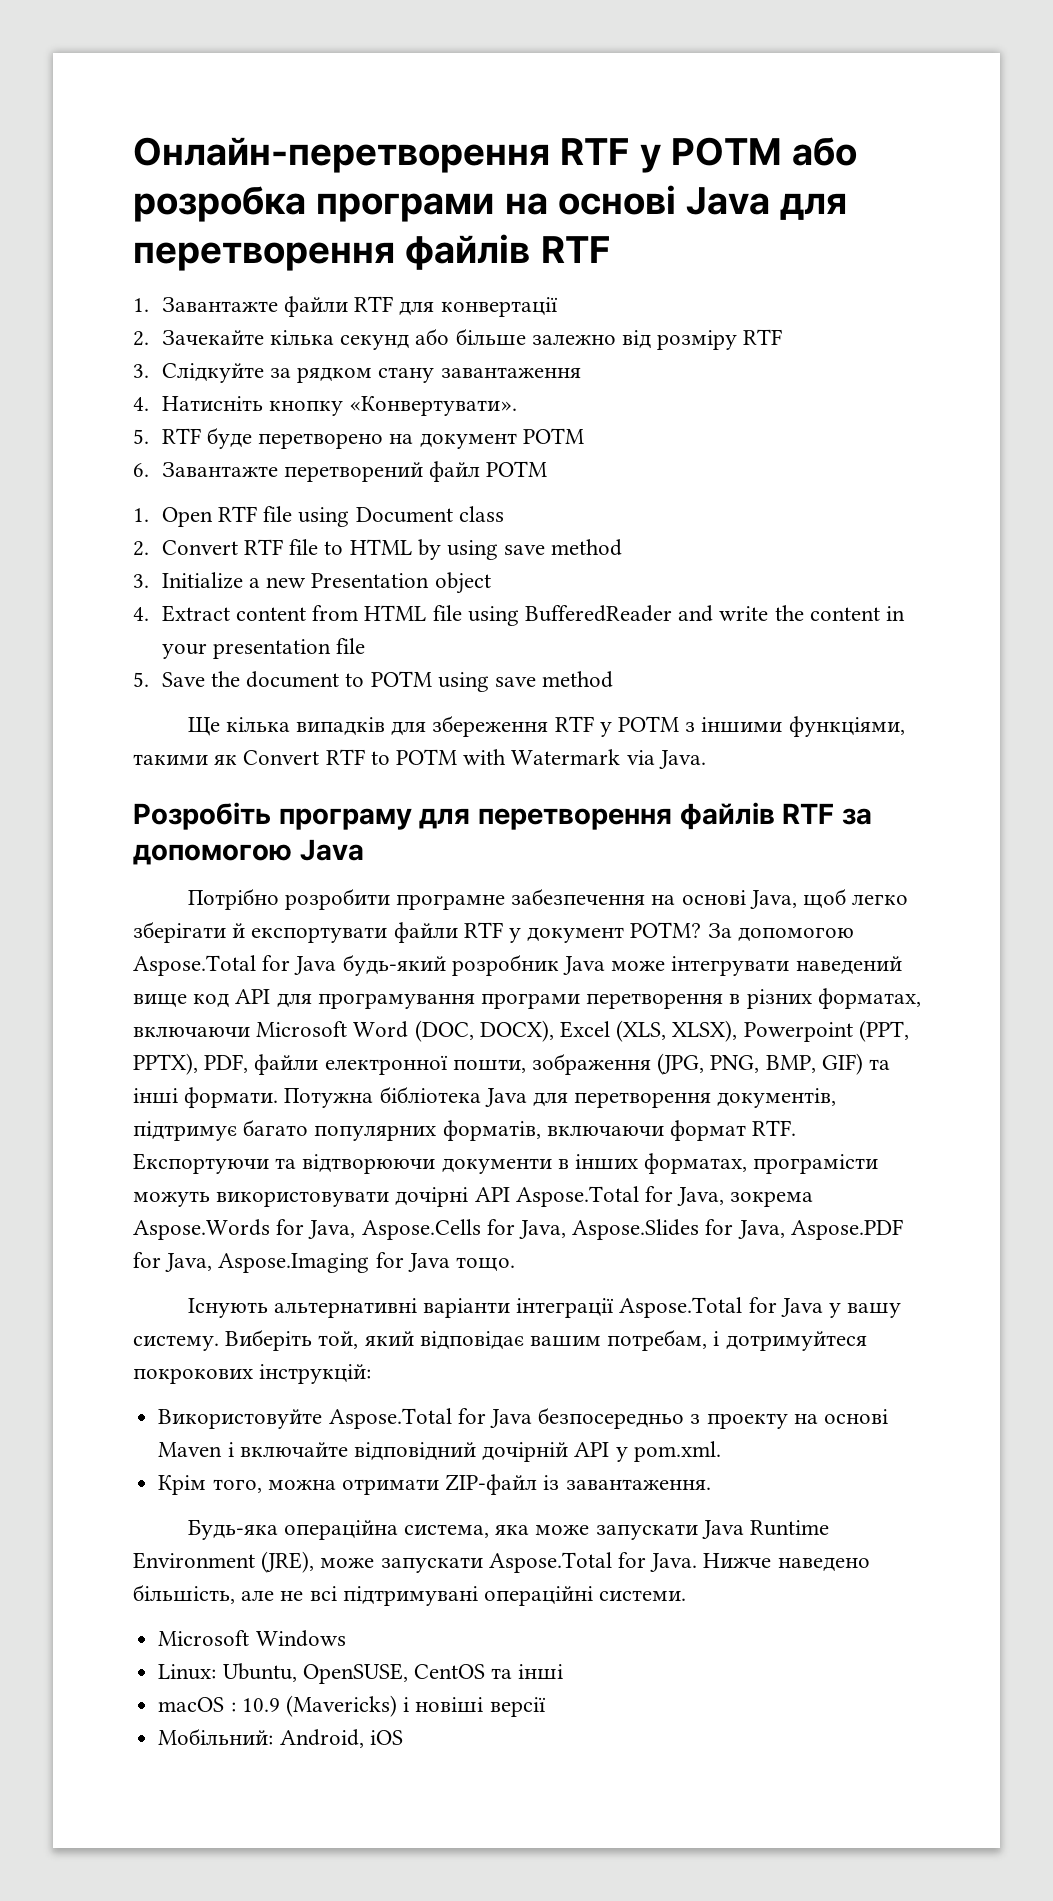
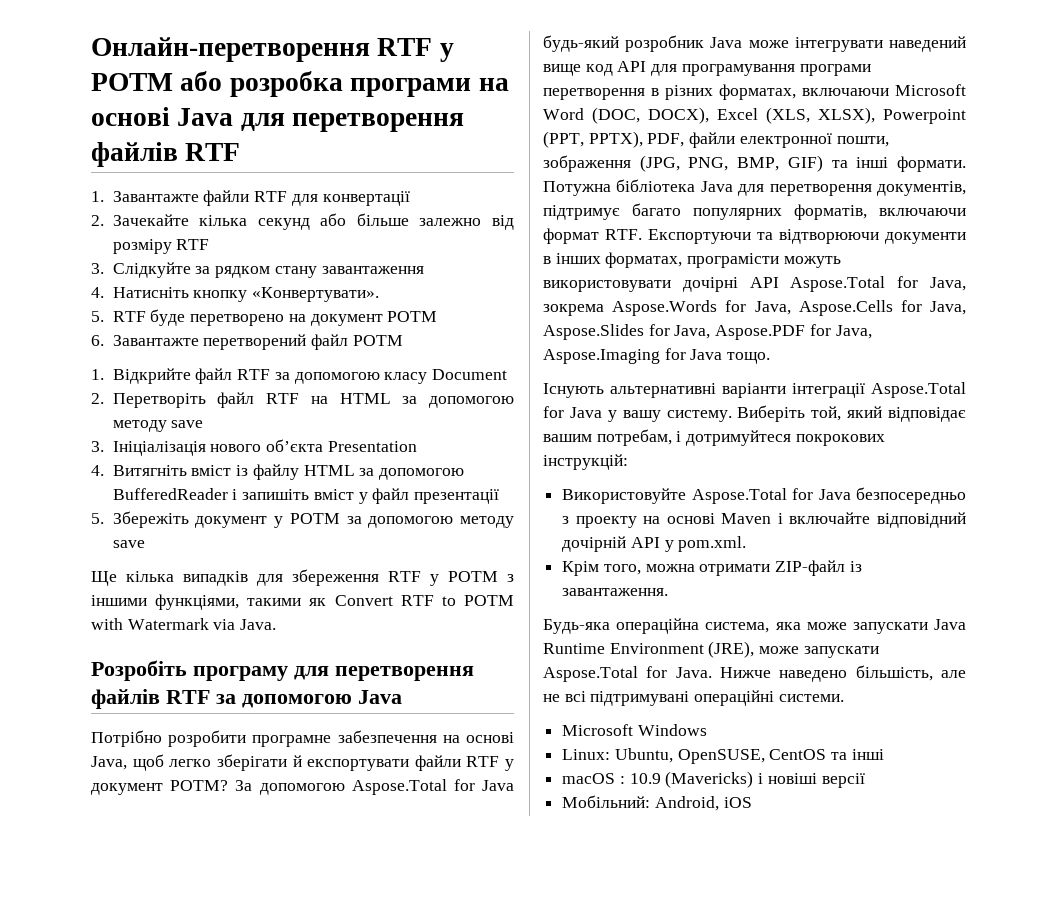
- 1. Open RTF file using Document class
- 2. Convert RTF file to HTML by using save method
- 3. Initialize a new Presentation object
- 4. Extract content from HTML file using BufferedReader and write the content in your presentation file
- 5. Save the document to POTM using save method
+ 1. Відкрийте файл RTF за допомогою класу Document
+ 2. Перетворіть файл RTF на HTML за допомогою методу save
+ 3. Ініціалізація нового об’єкта Presentation
+ 4. Витягніть вміст із файлу HTML за допомогою BufferedReader і запишіть вміст у файл презентації
+ 5. Збережіть документ у POTM за допомогою методу save

